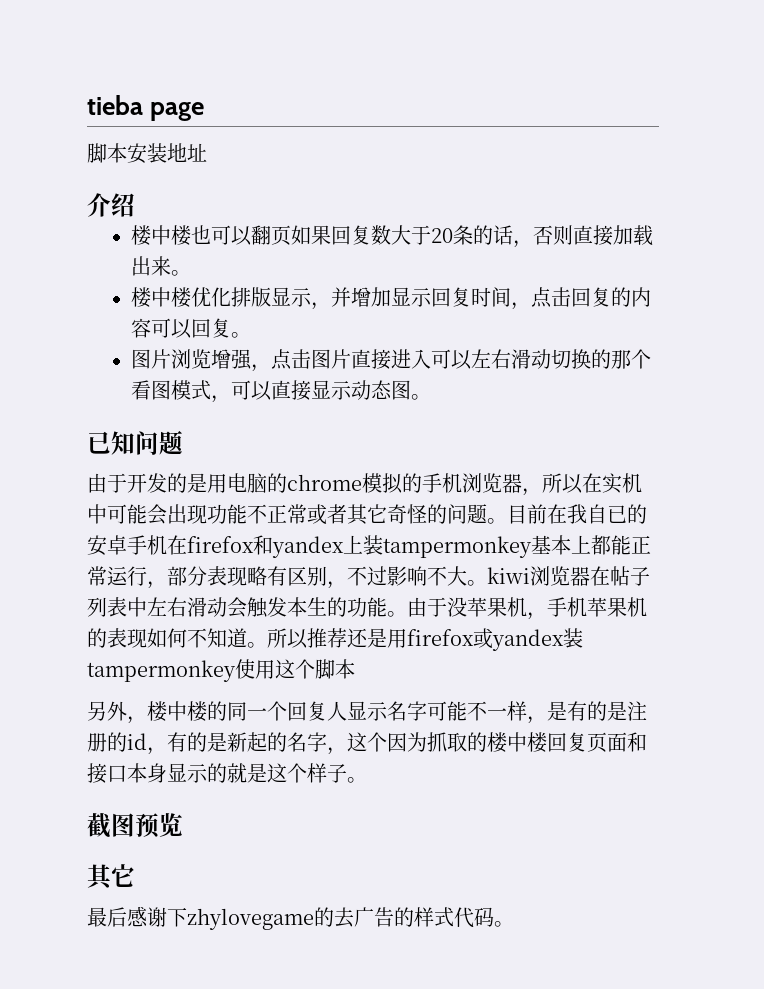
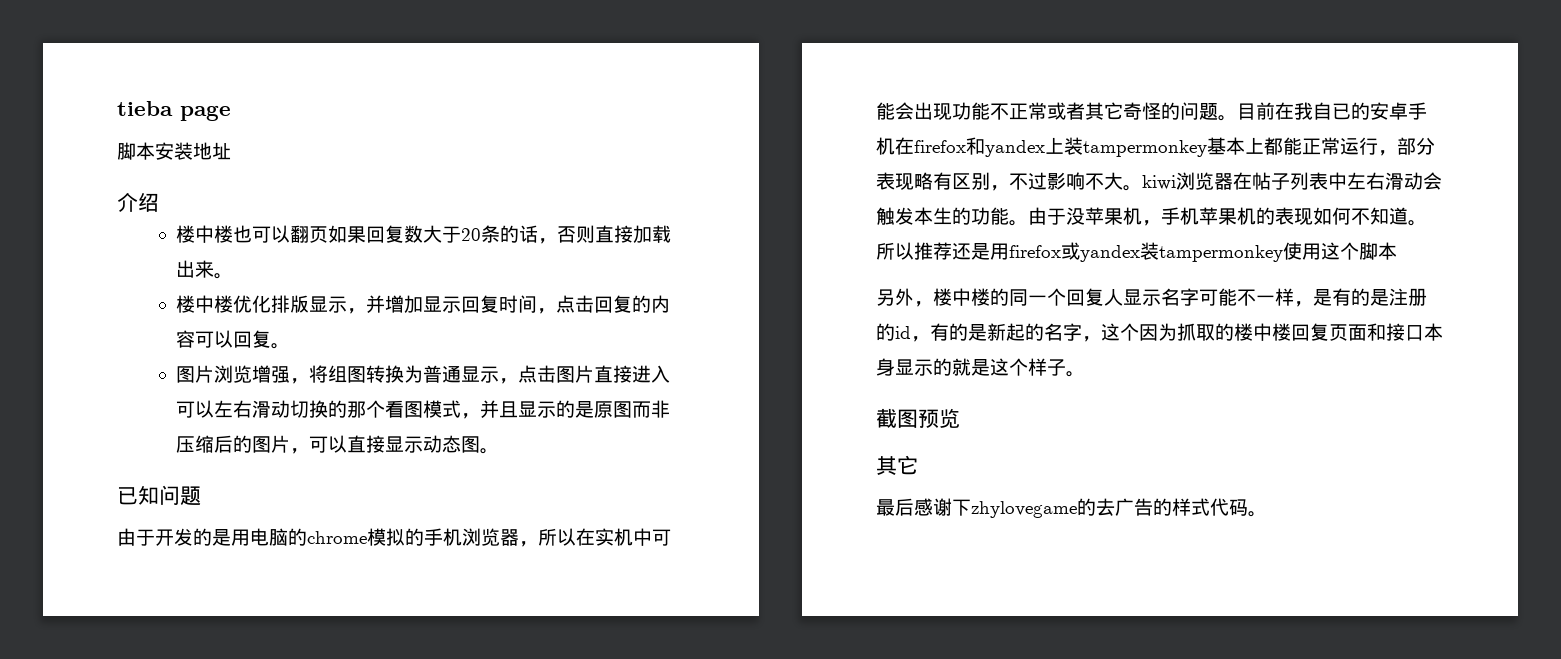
- 图片浏览增强，点击图片直接进入可以左右滑动切换的那个看图模式，可以直接显示动态图。
+ 图片浏览增强，将组图转换为普通显示，点击图片直接进入可以左右滑动切换的那个看图模式，并且显示的是原图而非压缩后的图片，可以直接显示动态图。

